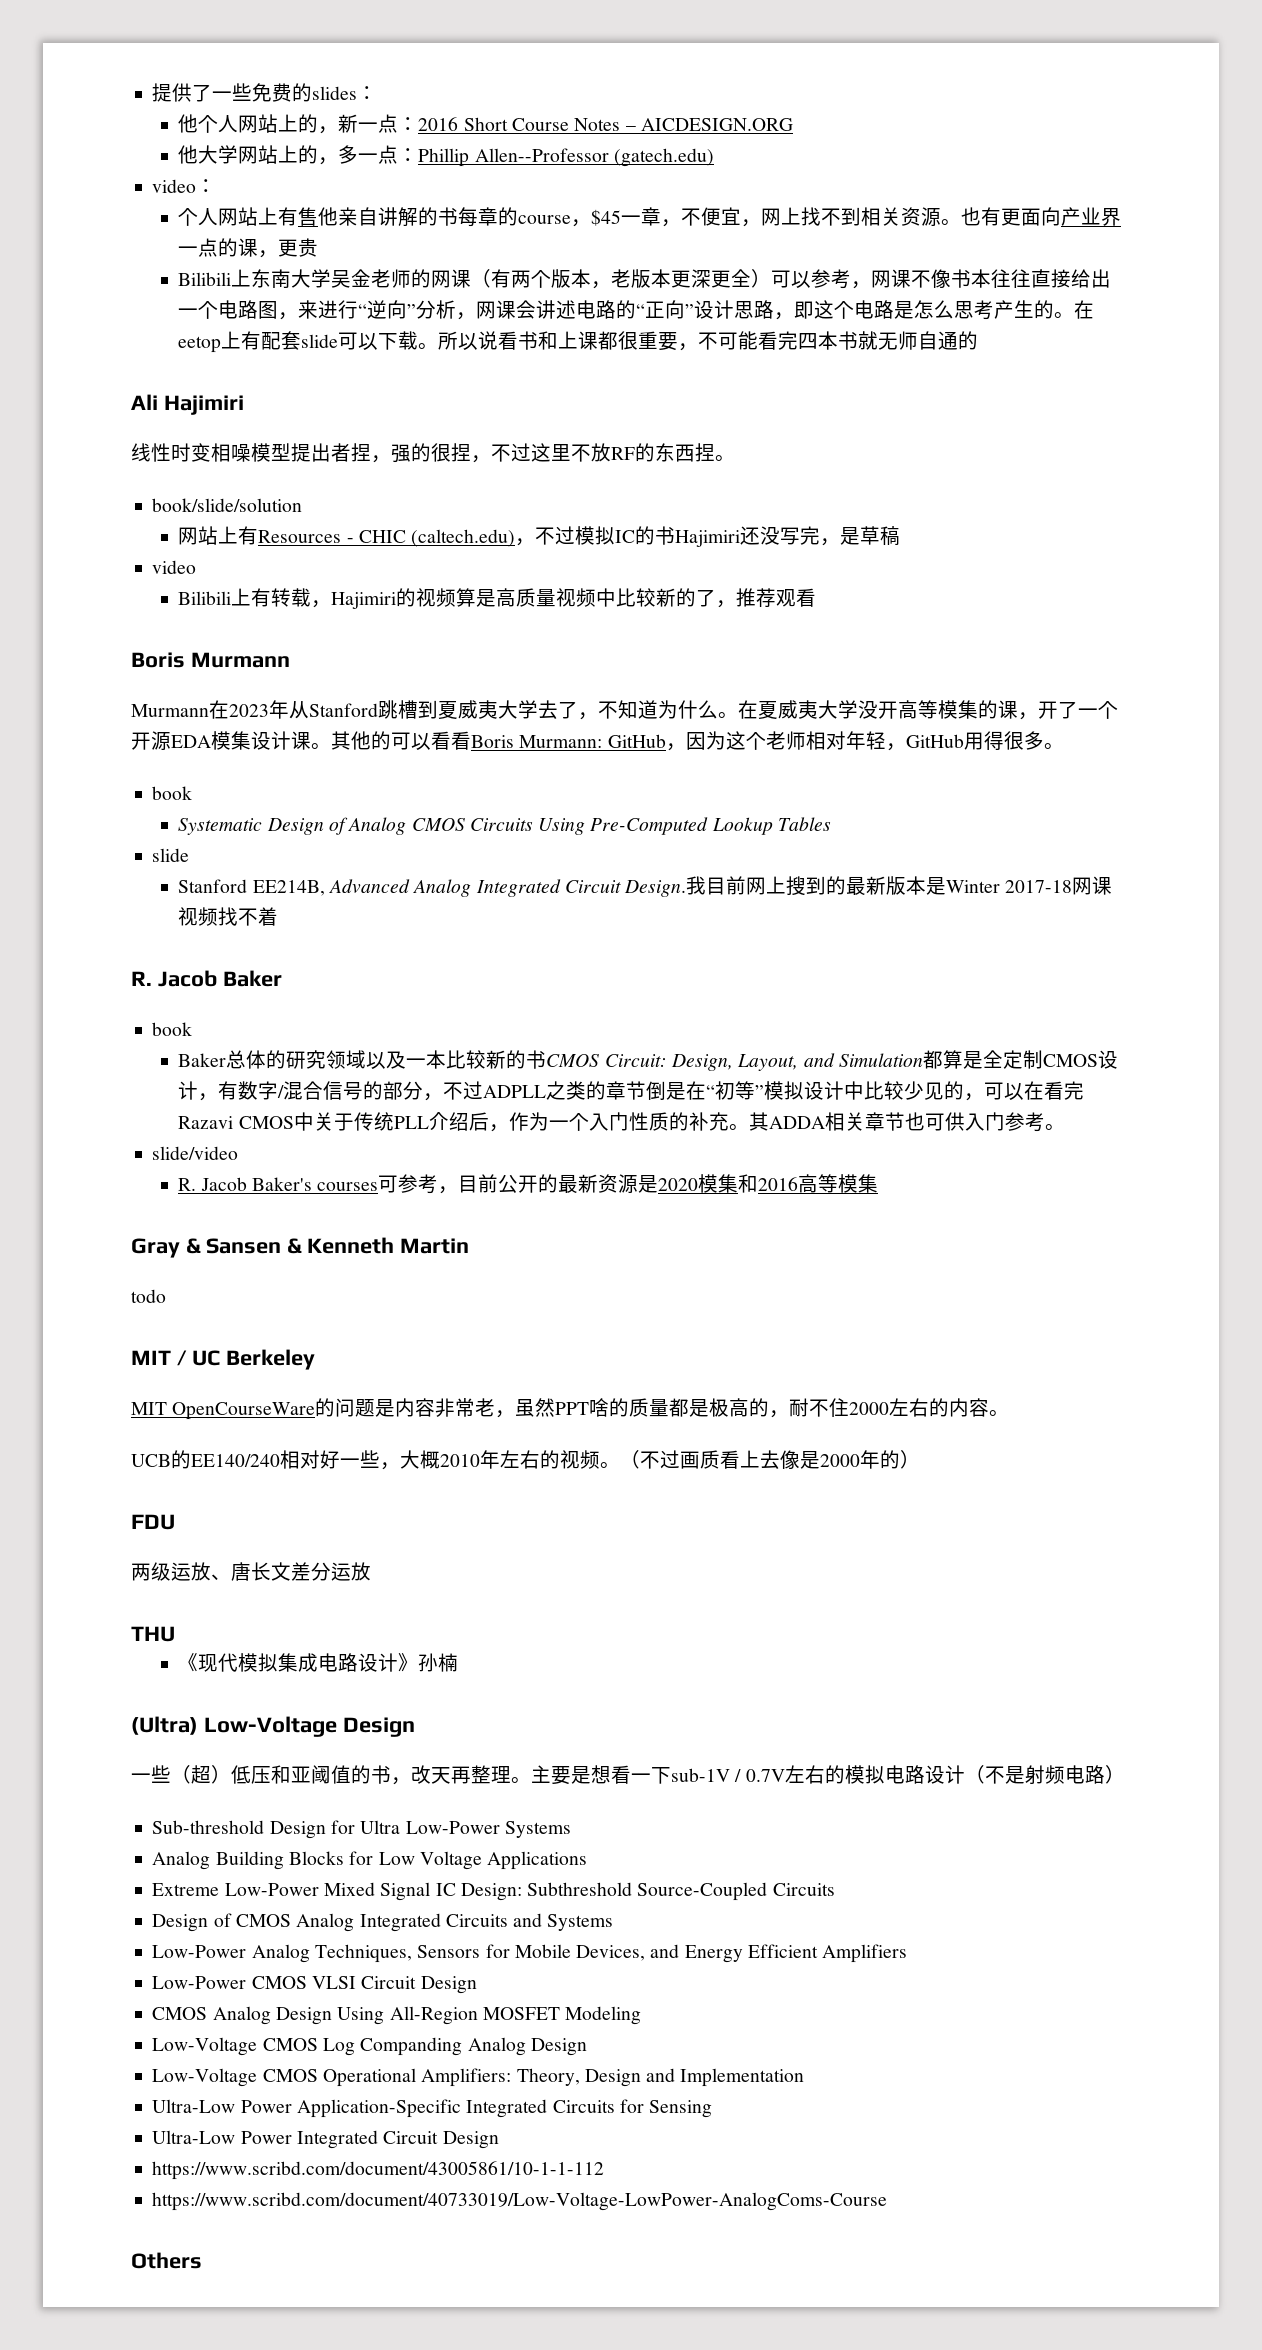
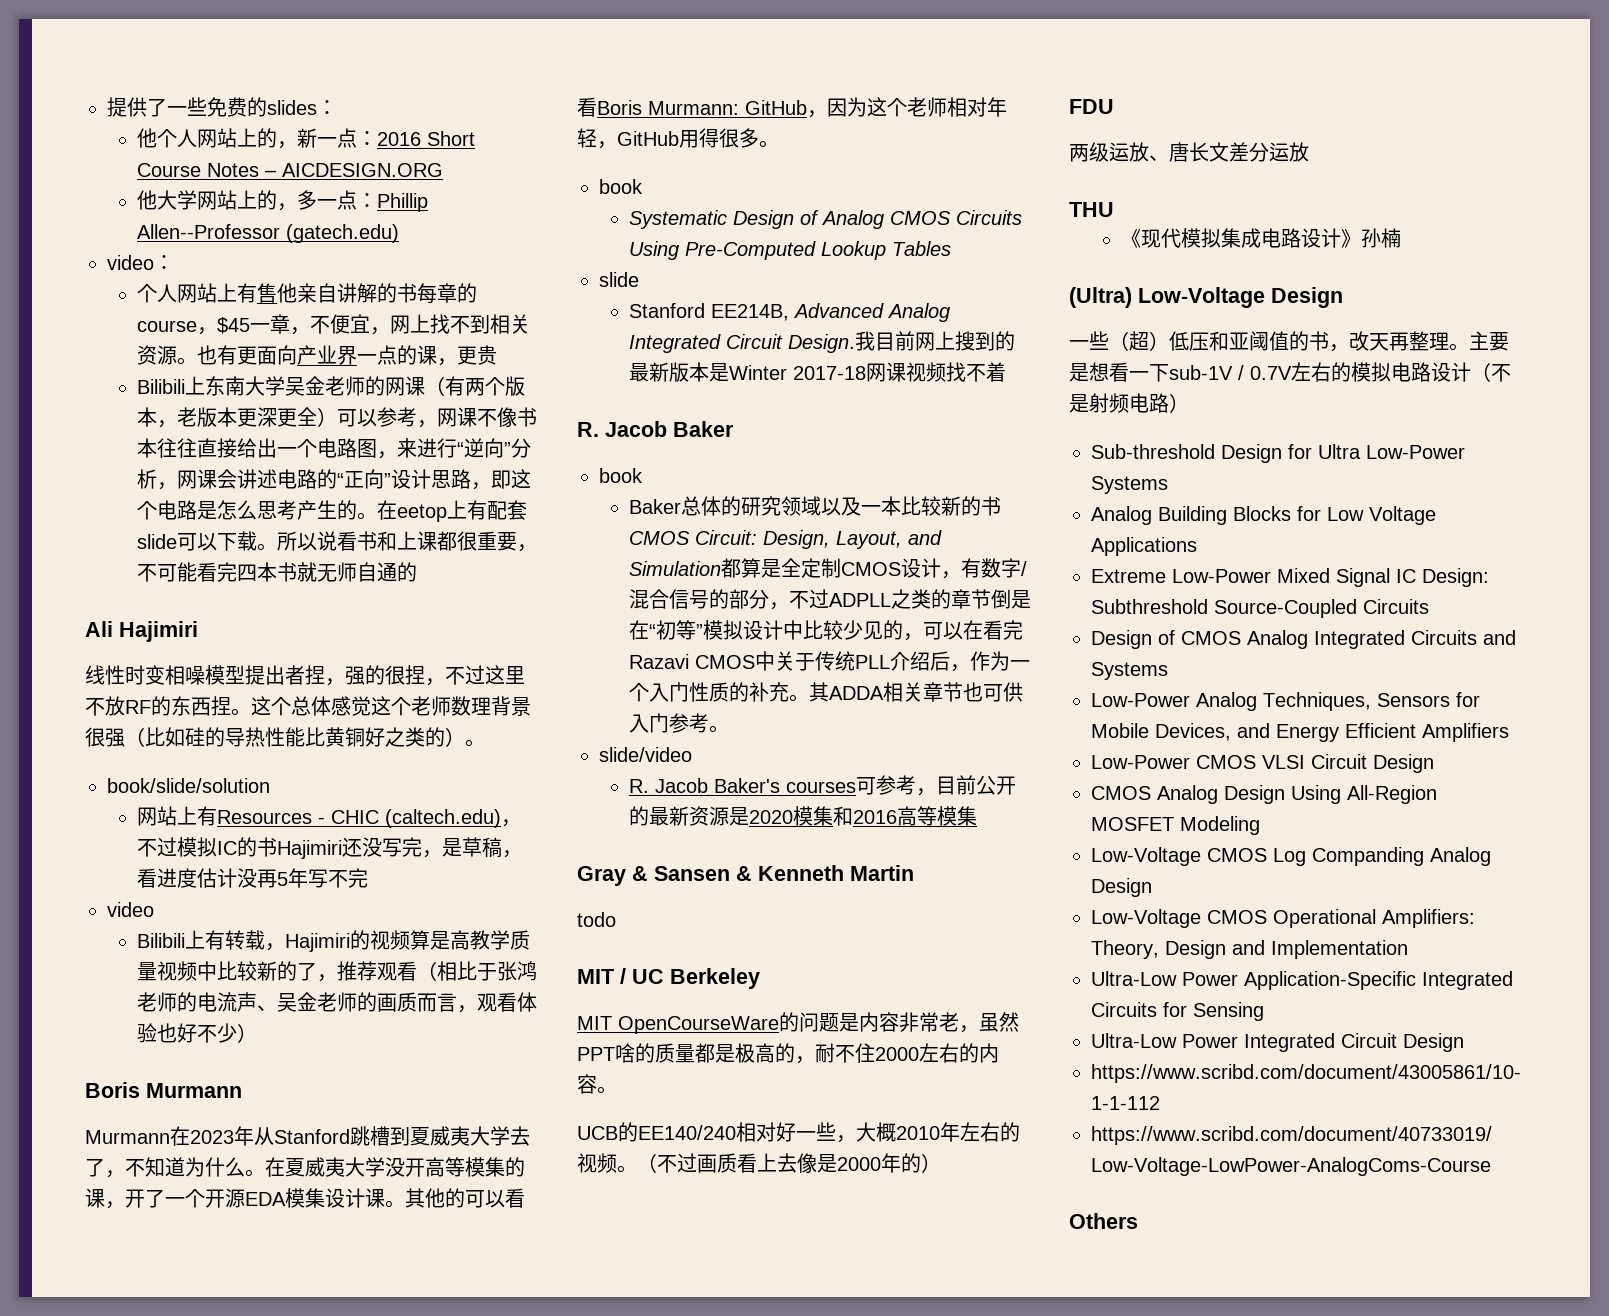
+ 这个总体感觉这个老师数理背景很强（比如硅的导热性能比黄铜好之类的）。
- 网站上有Resources - CHIC (caltech.edu)，不过模拟IC的书Hajimiri还没写完，是草稿
+ 网站上有Resources - CHIC (caltech.edu)，不过模拟IC的书Hajimiri还没写完，是草稿，看进度估计没再5年写不完
- Bilibili上有转载，Hajimiri的视频算是高质量视频中比较新的了，推荐观看
+ Bilibili上有转载，Hajimiri的视频算是高教学质量视频中比较新的了，推荐观看（相比于张鸿老师的电流声、吴金老师的画质而言，观看体验也好不少）

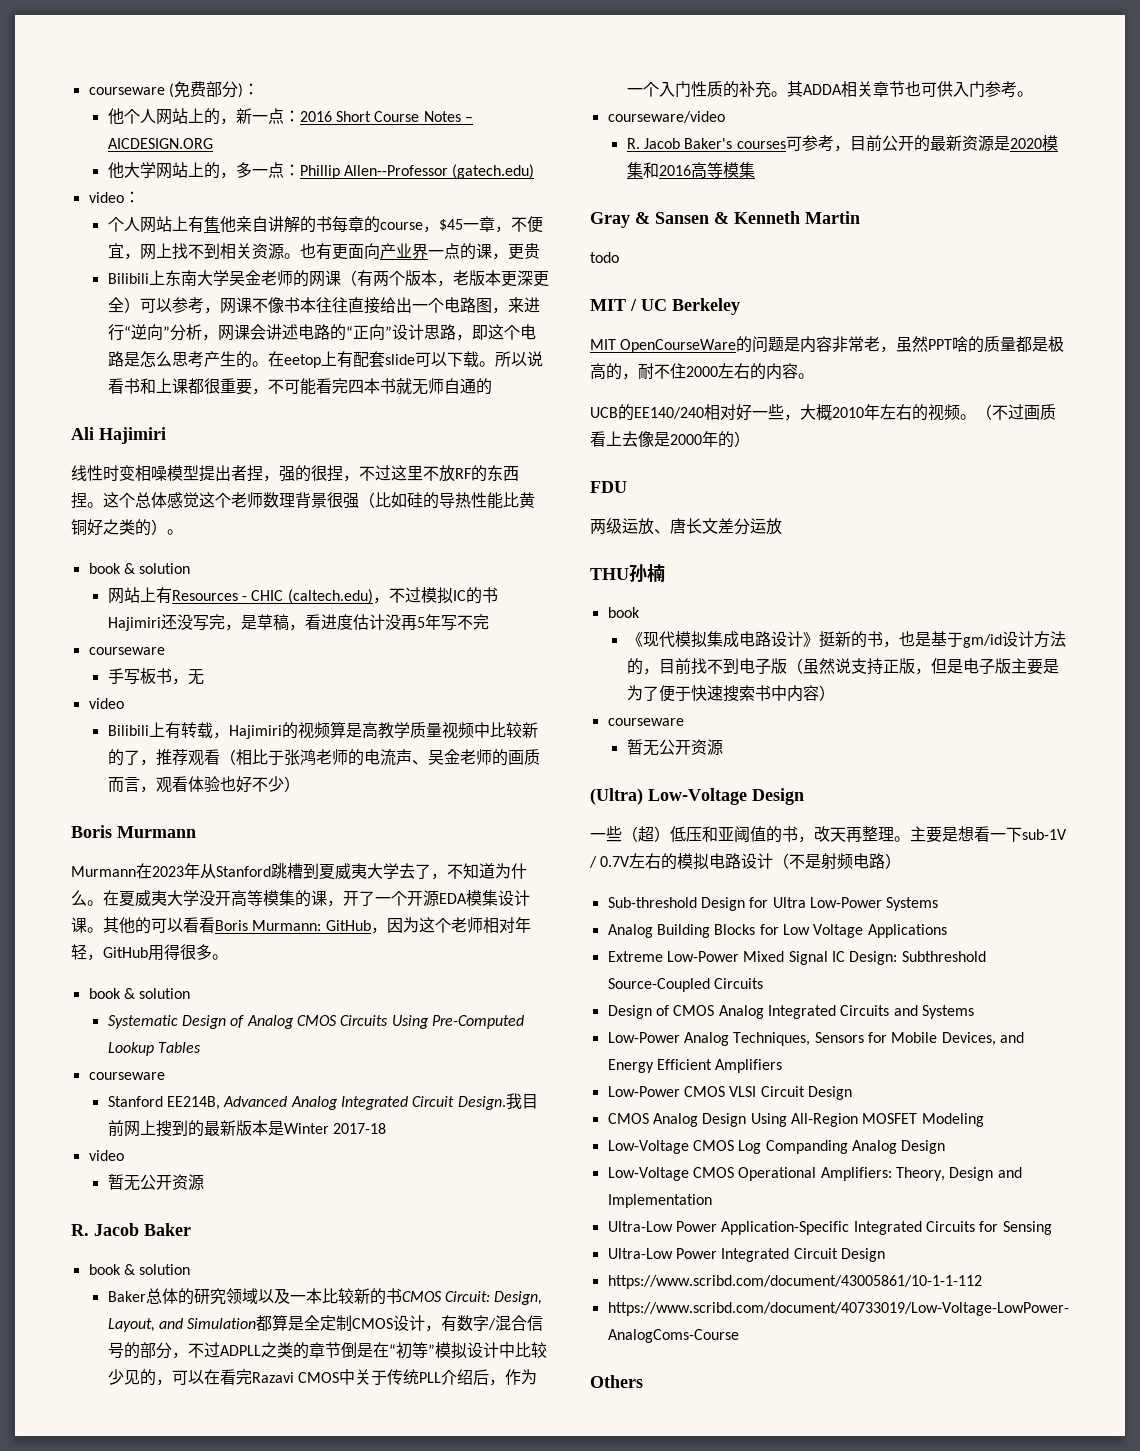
- 提供了一些免费的slides：
+ courseware (免费部分)：
  这个总体感觉这个老师数理背景很强（比如硅的导热性能比黄铜好之类的）。
- book/slide/solution
+ book & solution
  网站上有Resources - CHIC (caltech.edu)，不过模拟IC的书Hajimiri还没写完，是草稿，看进度估计没再5年写不完
+ courseware
+ 手写板书，无
  其他的可以看看Boris Murmann: GitHub，因为这个老师相对年轻，GitHub用得很多。
- book
+ book & solution
  Systematic Design of Analog CMOS Circuits Using Pre-Computed Lookup Tables
- slide
+ courseware
- 我目前网上搜到的最新版本是Winter 2017-18网课视频找不着
+ 我目前网上搜到的最新版本是Winter 2017-18
+ video
+ 暂无公开资源
  R. Jacob Baker
- book
+ book & solution
- slide/video
+ courseware/video
- THU
+ THU孙楠
+ book
- 《现代模拟集成电路设计》孙楠
+ 《现代模拟集成电路设计》挺新的书，也是基于gm/id设计方法的，目前找不到电子版（虽然说支持正版，但是电子版主要是为了便于快速搜索书中内容）
+ courseware
+ 暂无公开资源

